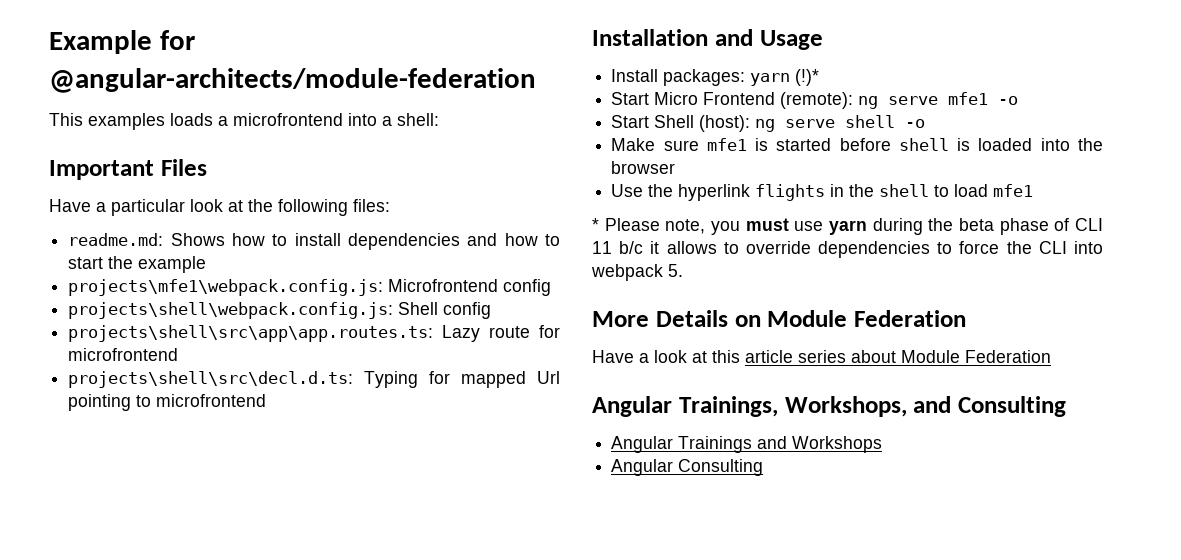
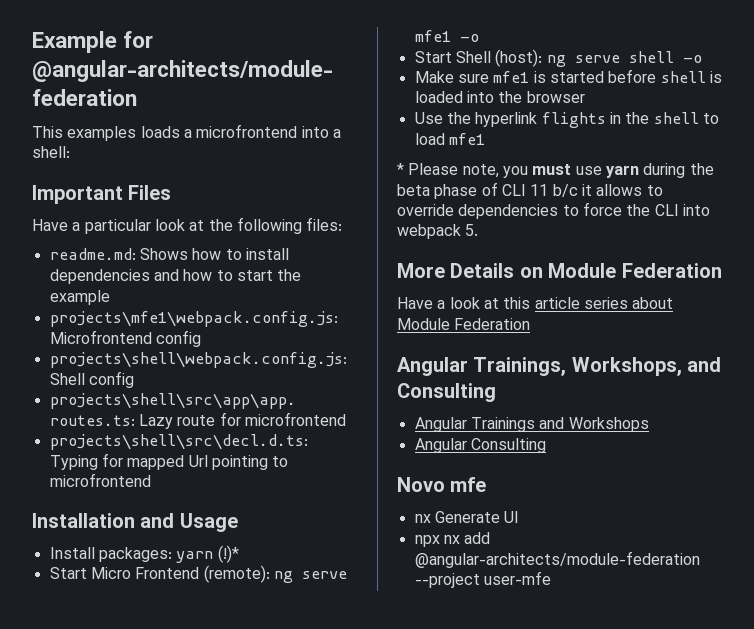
+ Novo mfe
+ nx Generate UI
+ npx nx add @angular-architects/module-federation --project user-mfe

